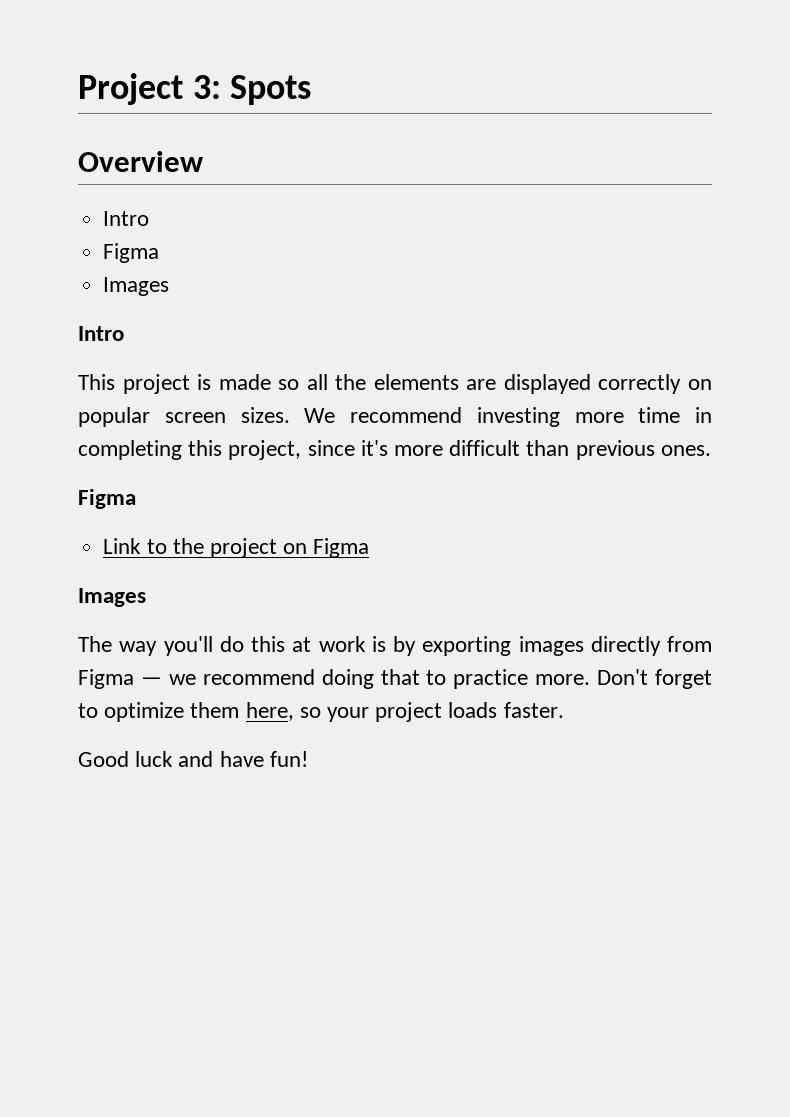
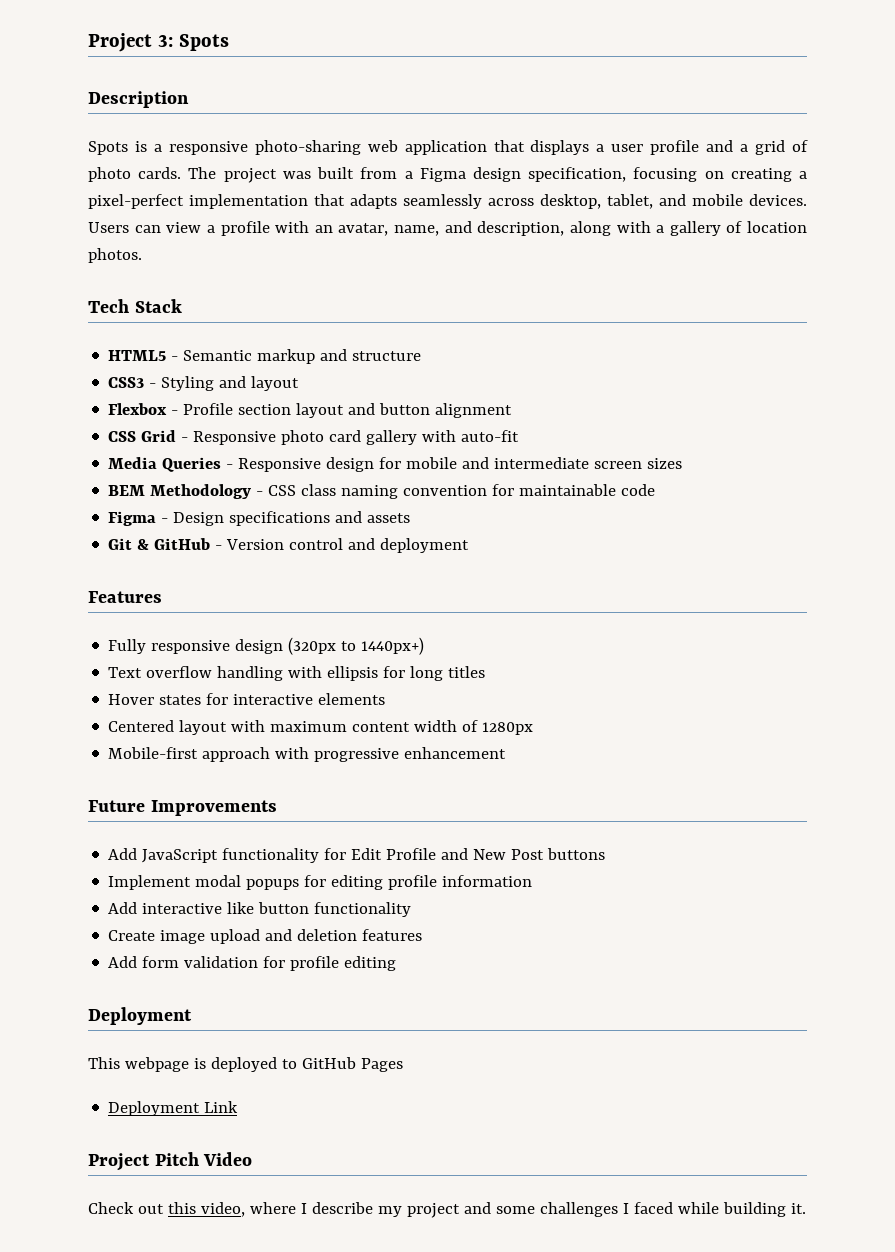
- Overview
- Intro
- Figma
- Images
- Intro
- This project is made so all the elements are displayed correctly on popular screen sizes. We recommend investing more time in completing this project, since it's more difficult than previous ones.
- Figma
- Link to the project on Figma
- Images
- The way you'll do this at work is by exporting images directly from Figma — we recommend doing that to practice more. Don't forget to optimize them here, so your project loads faster.
- Good luck and have fun!
+ Description
+ Spots is a responsive photo-sharing web application that displays a user profile and a grid of photo cards. The project was built from a Figma design specification, focusing on creating a pixel-perfect implementation that adapts seamlessly across desktop, tablet, and mobile devices. Users can view a profile with an avatar, name, and description, along with a gallery of location photos.
+ Tech Stack
+ HTML5 - Semantic markup and structure
+ CSS3 - Styling and layout
+ Flexbox - Profile section layout and button alignment
+ CSS Grid - Responsive photo card gallery with auto-fit
+ Media Queries - Responsive design for mobile and intermediate screen sizes
+ BEM Methodology - CSS class naming convention for maintainable code
+ Figma - Design specifications and assets
+ Git & GitHub - Version control and deployment
+ Features
+ Fully responsive design (320px to 1440px+)
+ Text overflow handling with ellipsis for long titles
+ Hover states for interactive elements
+ Centered layout with maximum content width of 1280px
+ Mobile-first approach with progressive enhancement
+ Future Improvements
+ Add JavaScript functionality for Edit Profile and New Post buttons
+ Implement modal popups for editing profile information
+ Add interactive like button functionality
+ Create image upload and deletion features
+ Add form validation for profile editing
+ Deployment
+ This webpage is deployed to GitHub Pages
+ Deployment Link
+ Project Pitch Video
+ Check out this video, where I describe my project and some challenges I faced while building it.

